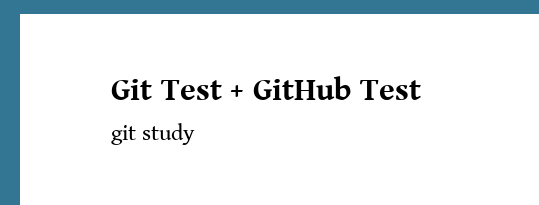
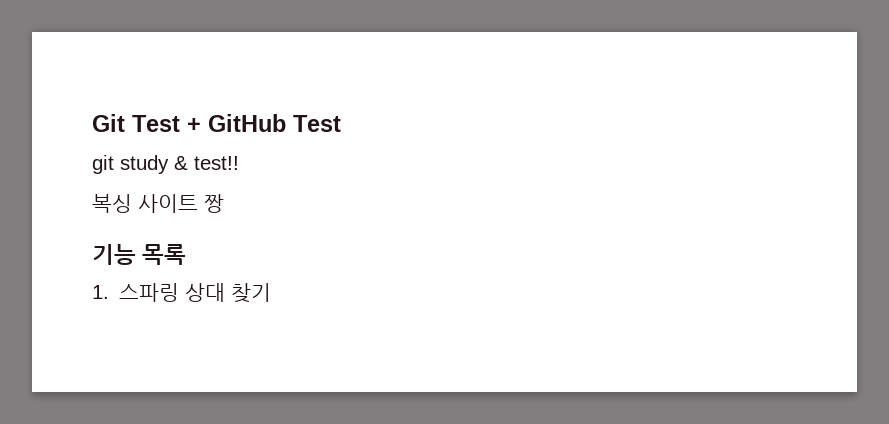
- git study
+ git study & test!!
+ 복싱 사이트 짱
+ 기능 목록
+ 1. 스파링 상대 찾기

